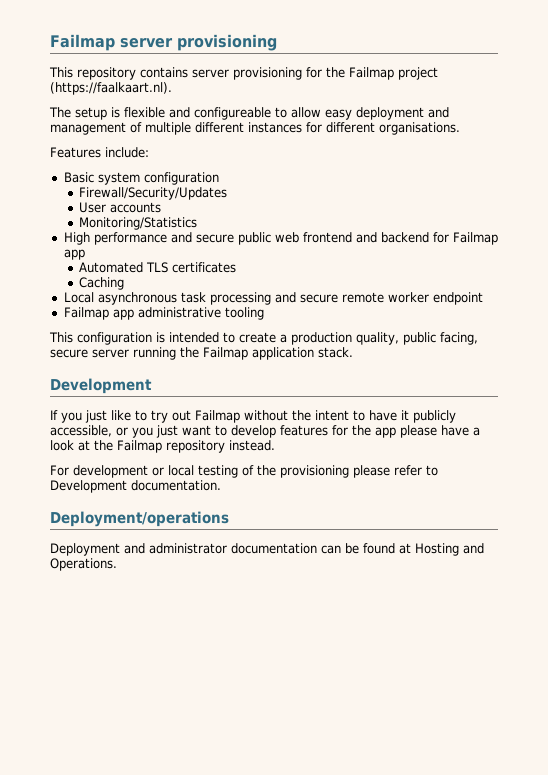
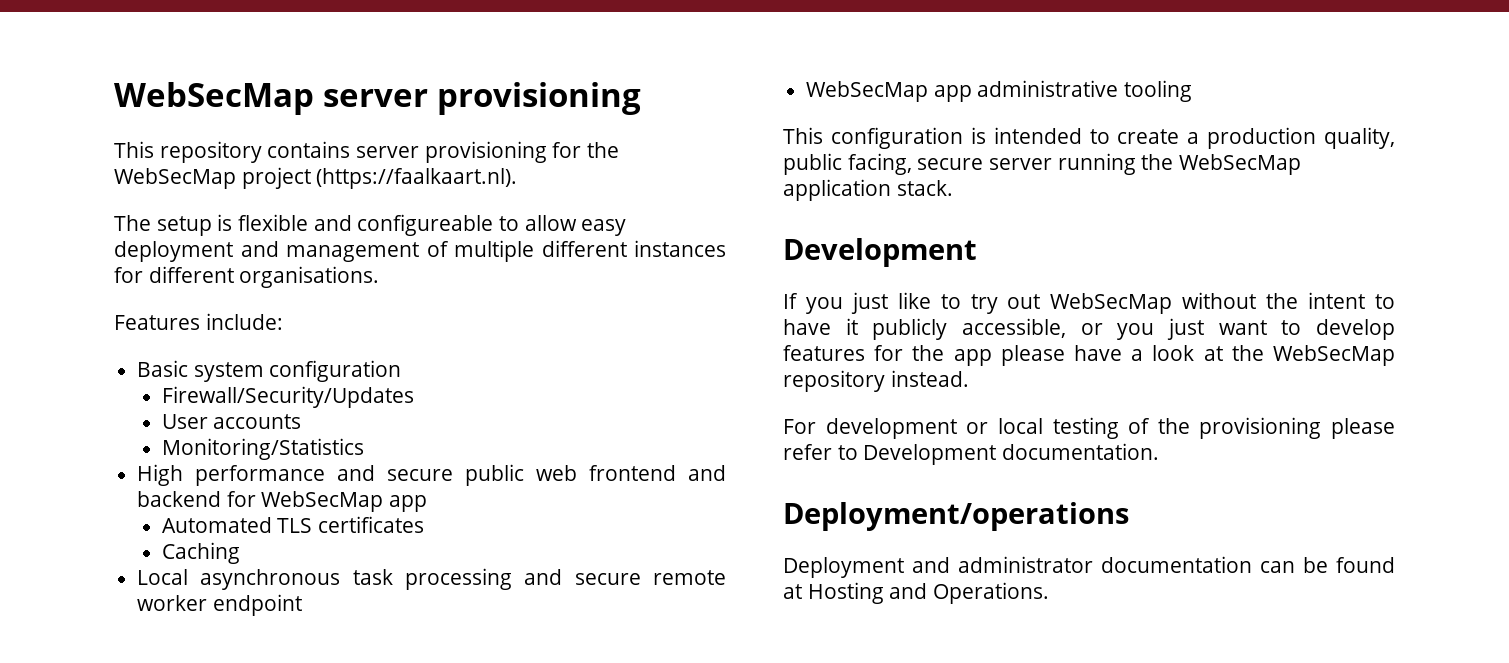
- Failmap server provisioning
+ WebSecMap server provisioning
- This repository contains server provisioning for the Failmap project (https://faalkaart.nl).
+ This repository contains server provisioning for the WebSecMap project (https://faalkaart.nl).
- High performance and secure public web frontend and backend for Failmap app
+ High performance and secure public web frontend and backend for WebSecMap app
- Failmap app administrative tooling
+ WebSecMap app administrative tooling
- This configuration is intended to create a production quality, public facing, secure server running the Failmap application stack.
+ This configuration is intended to create a production quality, public facing, secure server running the WebSecMap application stack.
- If you just like to try out Failmap without the intent to have it publicly accessible, or you just want to develop features for the app please have a look at the Failmap repository instead.
+ If you just like to try out WebSecMap without the intent to have it publicly accessible, or you just want to develop features for the app please have a look at the WebSecMap repository instead.

